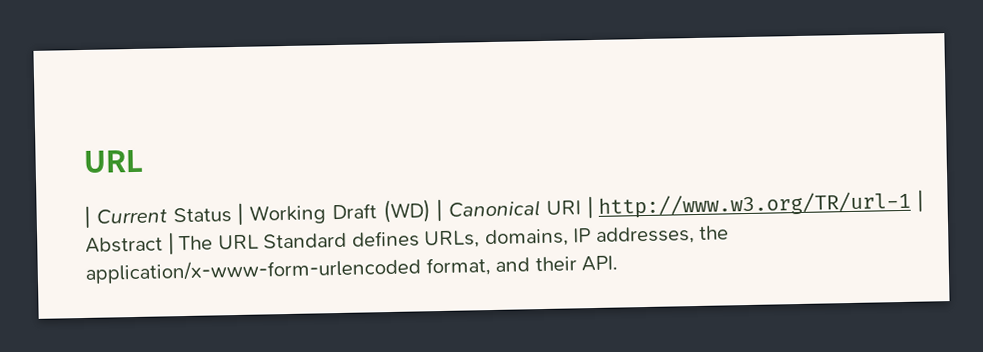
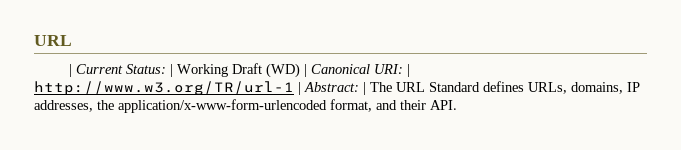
- | Current Status | Working Draft (WD) | Canonical URI | http://www.w3.org/TR/url-1 | Abstract | The URL Standard defines URLs, domains, IP addresses, the application/x-www-form-urlencoded format, and their API.
+ | Current Status: | Working Draft (WD) | Canonical URI: | http://www.w3.org/TR/url-1 | Abstract: | The URL Standard defines URLs, domains, IP addresses, the application/x-www-form-urlencoded format, and their API.

